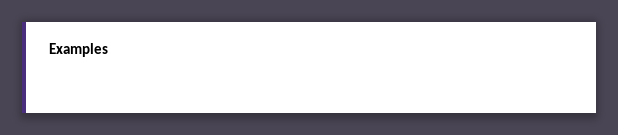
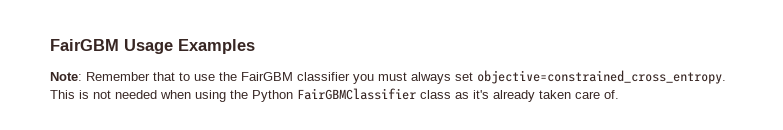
- Examples
+ FairGBM Usage Examples
+ Note: Remember that to use the FairGBM classifier you must always set objective=constrained_cross_entropy. This is not needed when using the Python FairGBMClassifier class as it's already taken care of.

